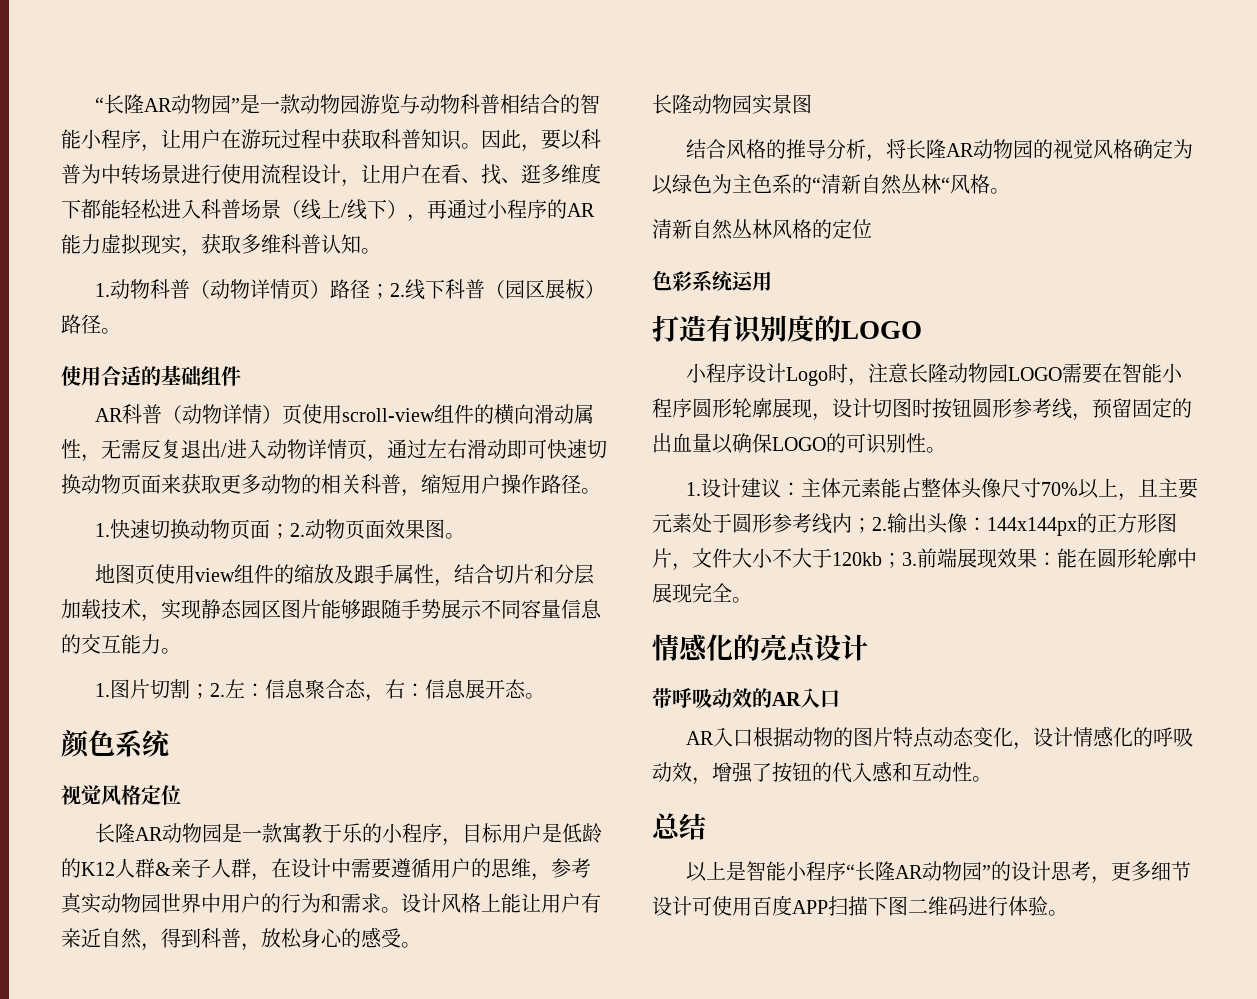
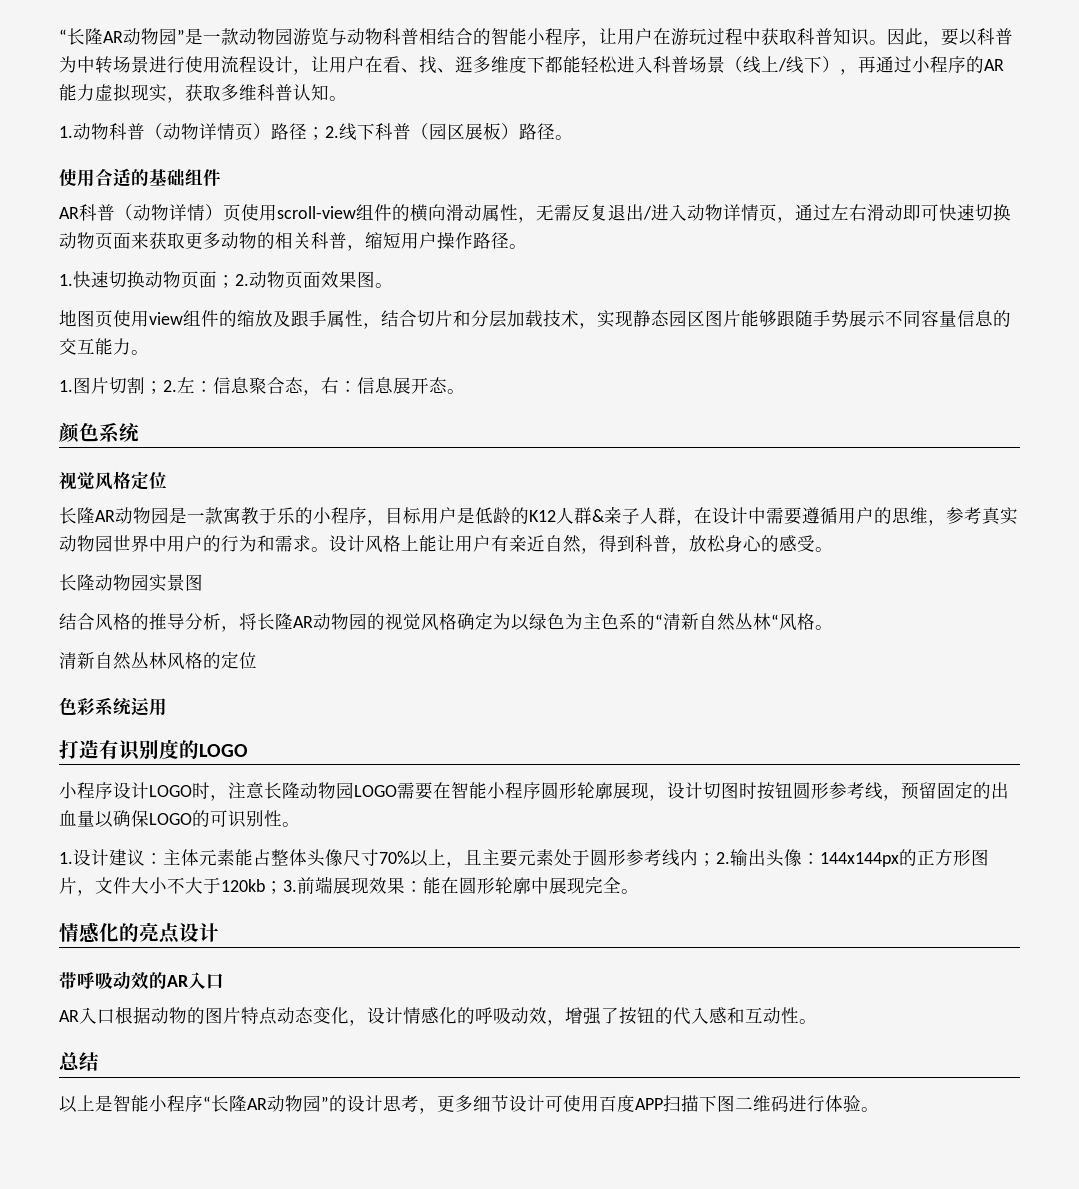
- 小程序设计Logo时，注意长隆动物园LOGO需要在智能小程序圆形轮廓展现，设计切图时按钮圆形参考线，预留固定的出血量以确保LOGO的可识别性。
+ 小程序设计LOGO时，注意长隆动物园LOGO需要在智能小程序圆形轮廓展现，设计切图时按钮圆形参考线，预留固定的出血量以确保LOGO的可识别性。

